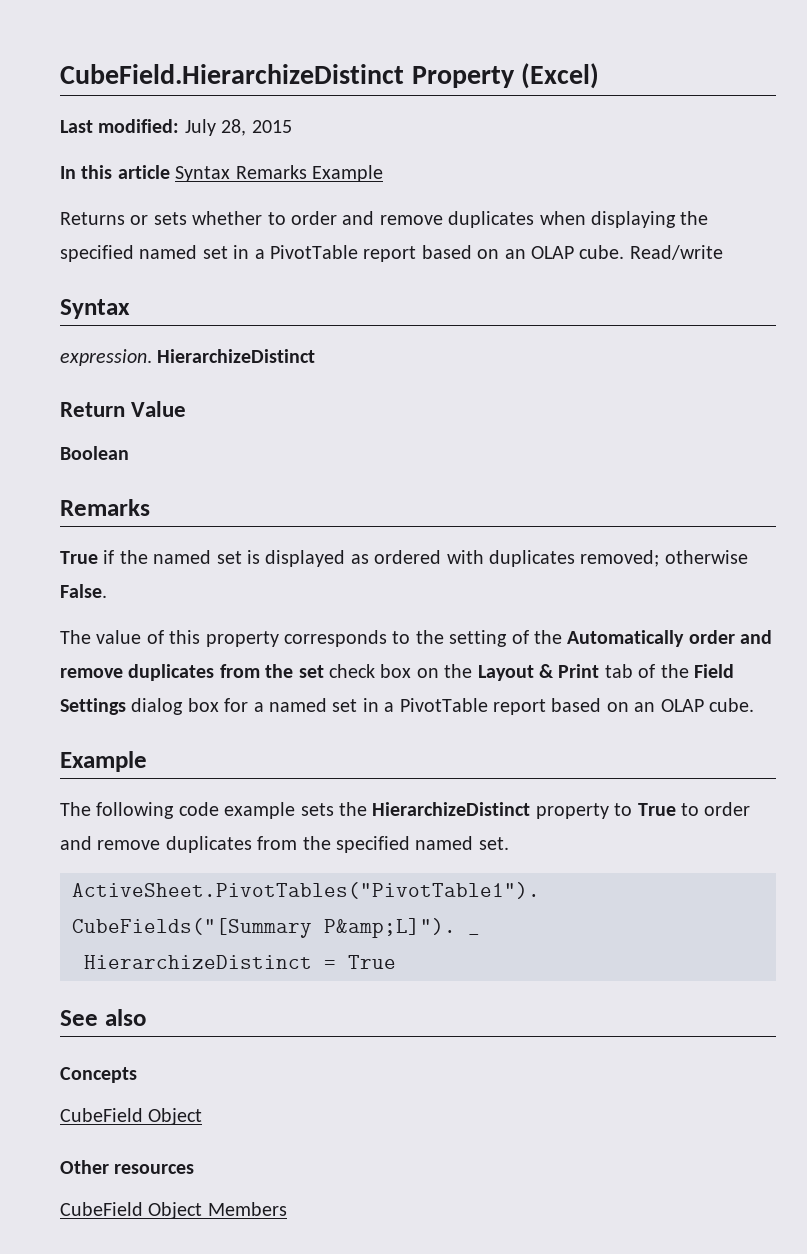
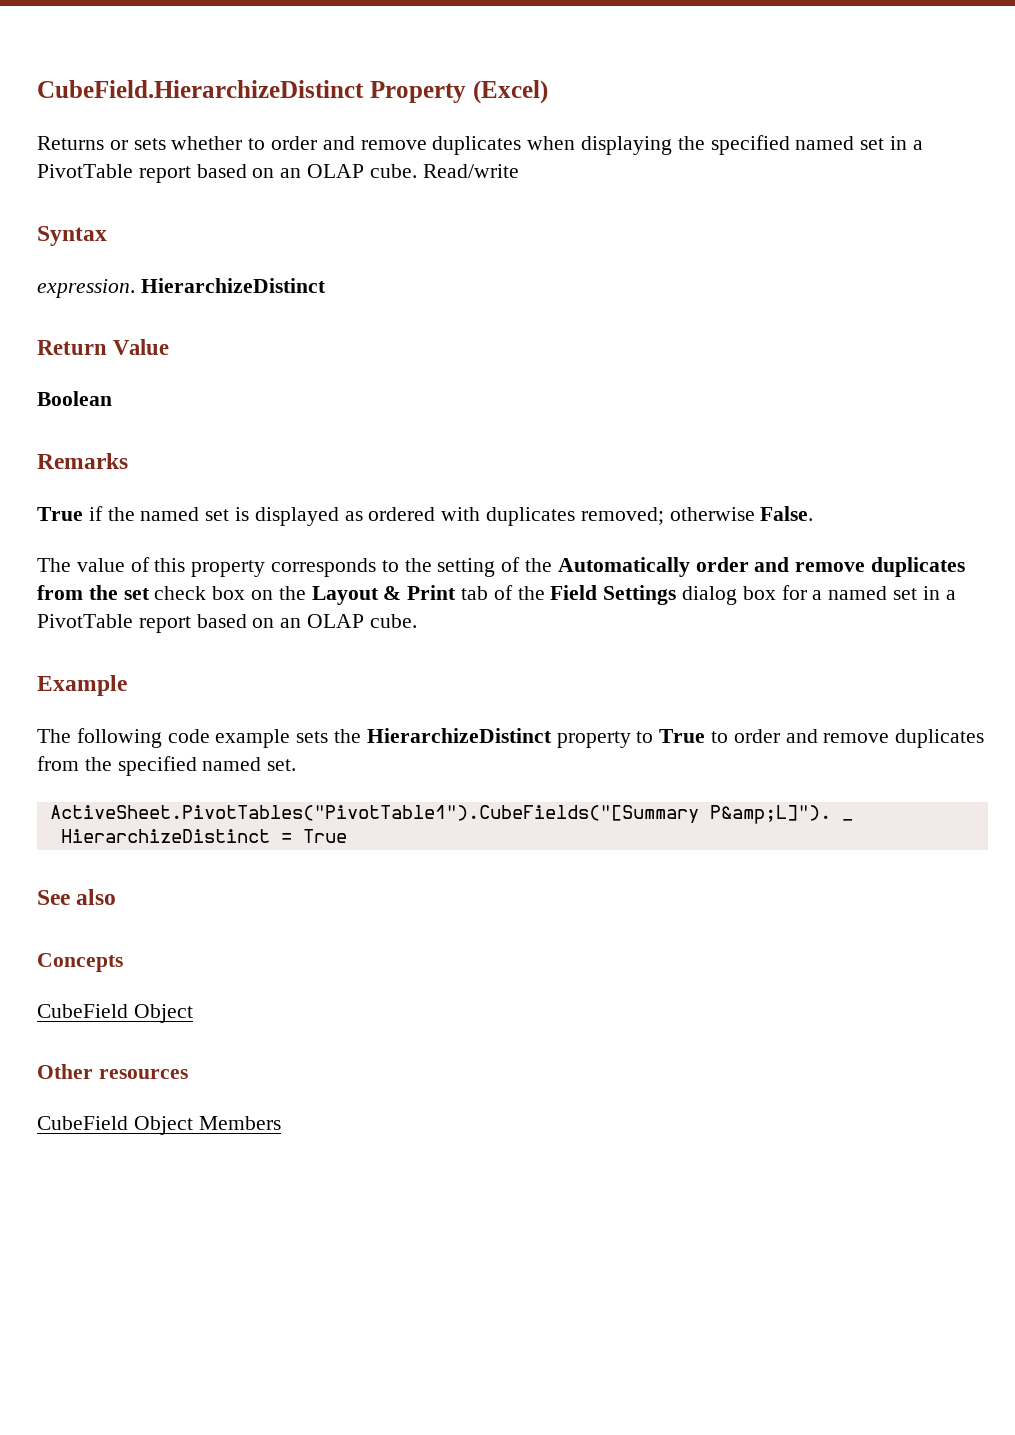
- Last modified: July 28, 2015
- In this article Syntax Remarks Example

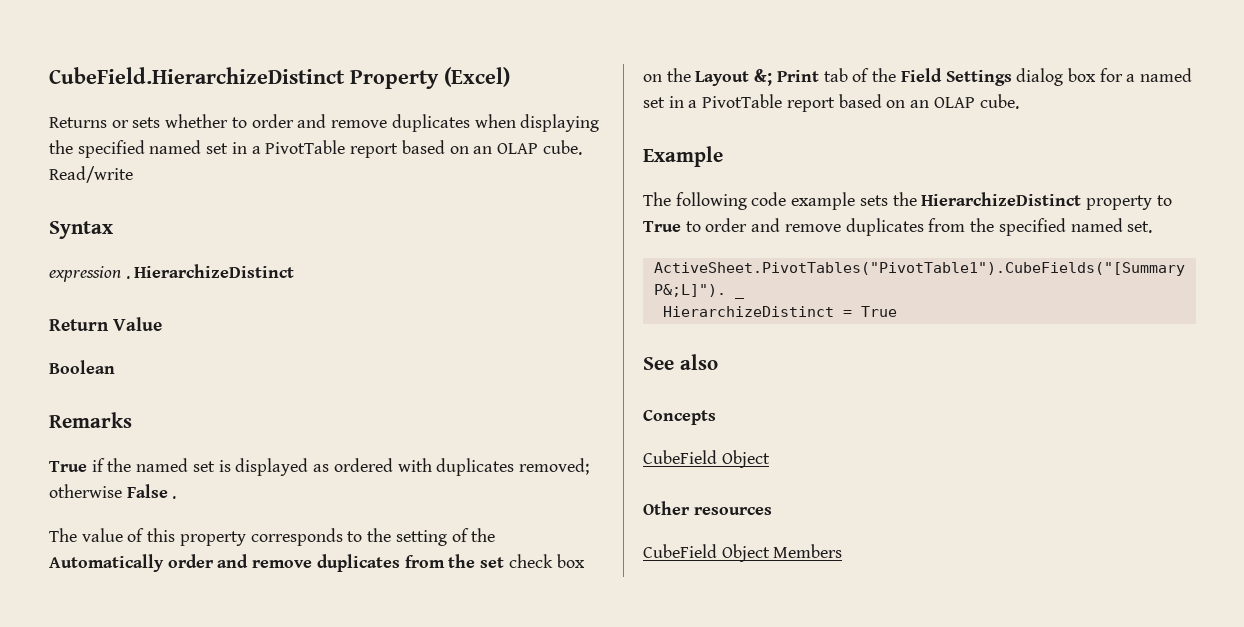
- expression.
+ expression .
- True if the named set is displayed as ordered with duplicates removed; otherwise False.
+ True if the named set is displayed as ordered with duplicates removed; otherwise False .
- The value of this property corresponds to the setting of the Automatically order and remove duplicates from the set check box on the Layout & Print tab of the Field Settings dialog box for a named set in a PivotTable report based on an OLAP cube.
+ The value of this property corresponds to the setting of the Automatically order and remove duplicates from the set check box on the Layout &; Print tab of the Field Settings dialog box for a named set in a PivotTable report based on an OLAP cube.
- ActiveSheet.PivotTables("PivotTable1").CubeFields("[Summary P&amp;L]").
+ ActiveSheet.PivotTables("PivotTable1").CubeFields("[Summary P&;L]").

